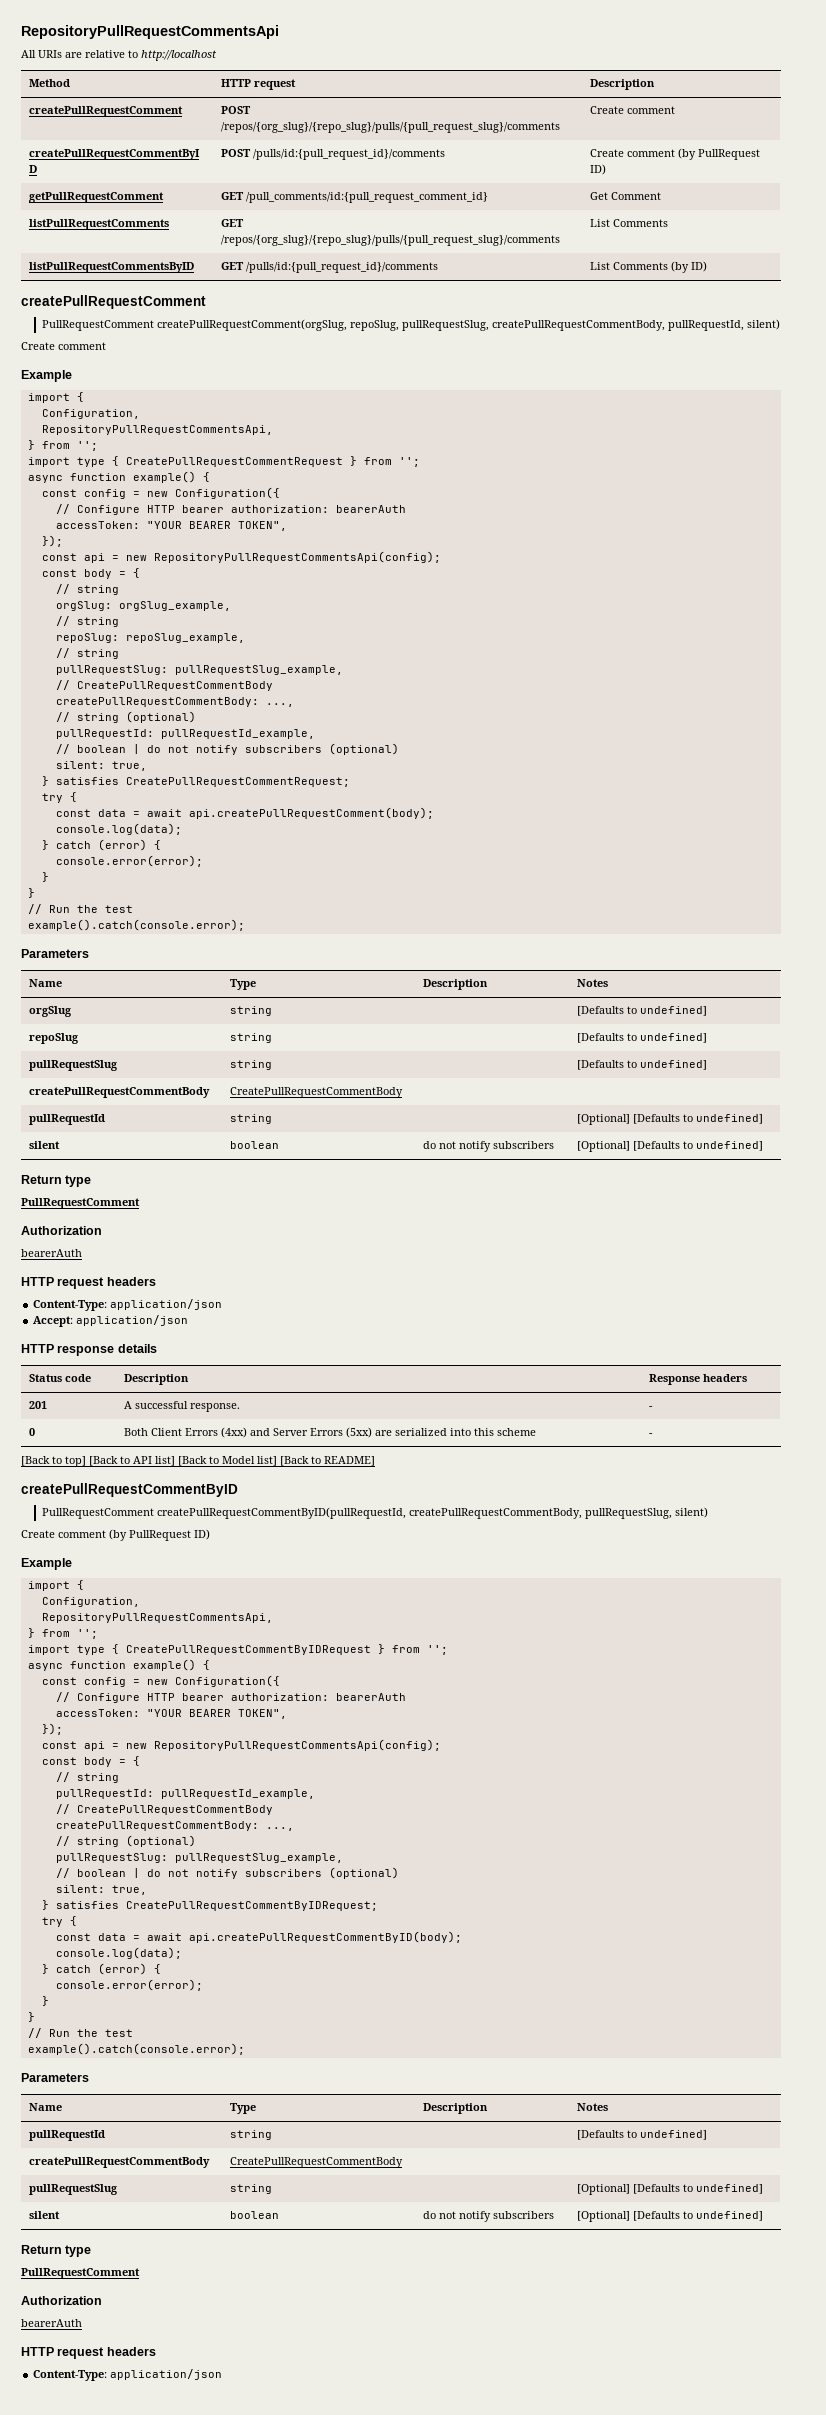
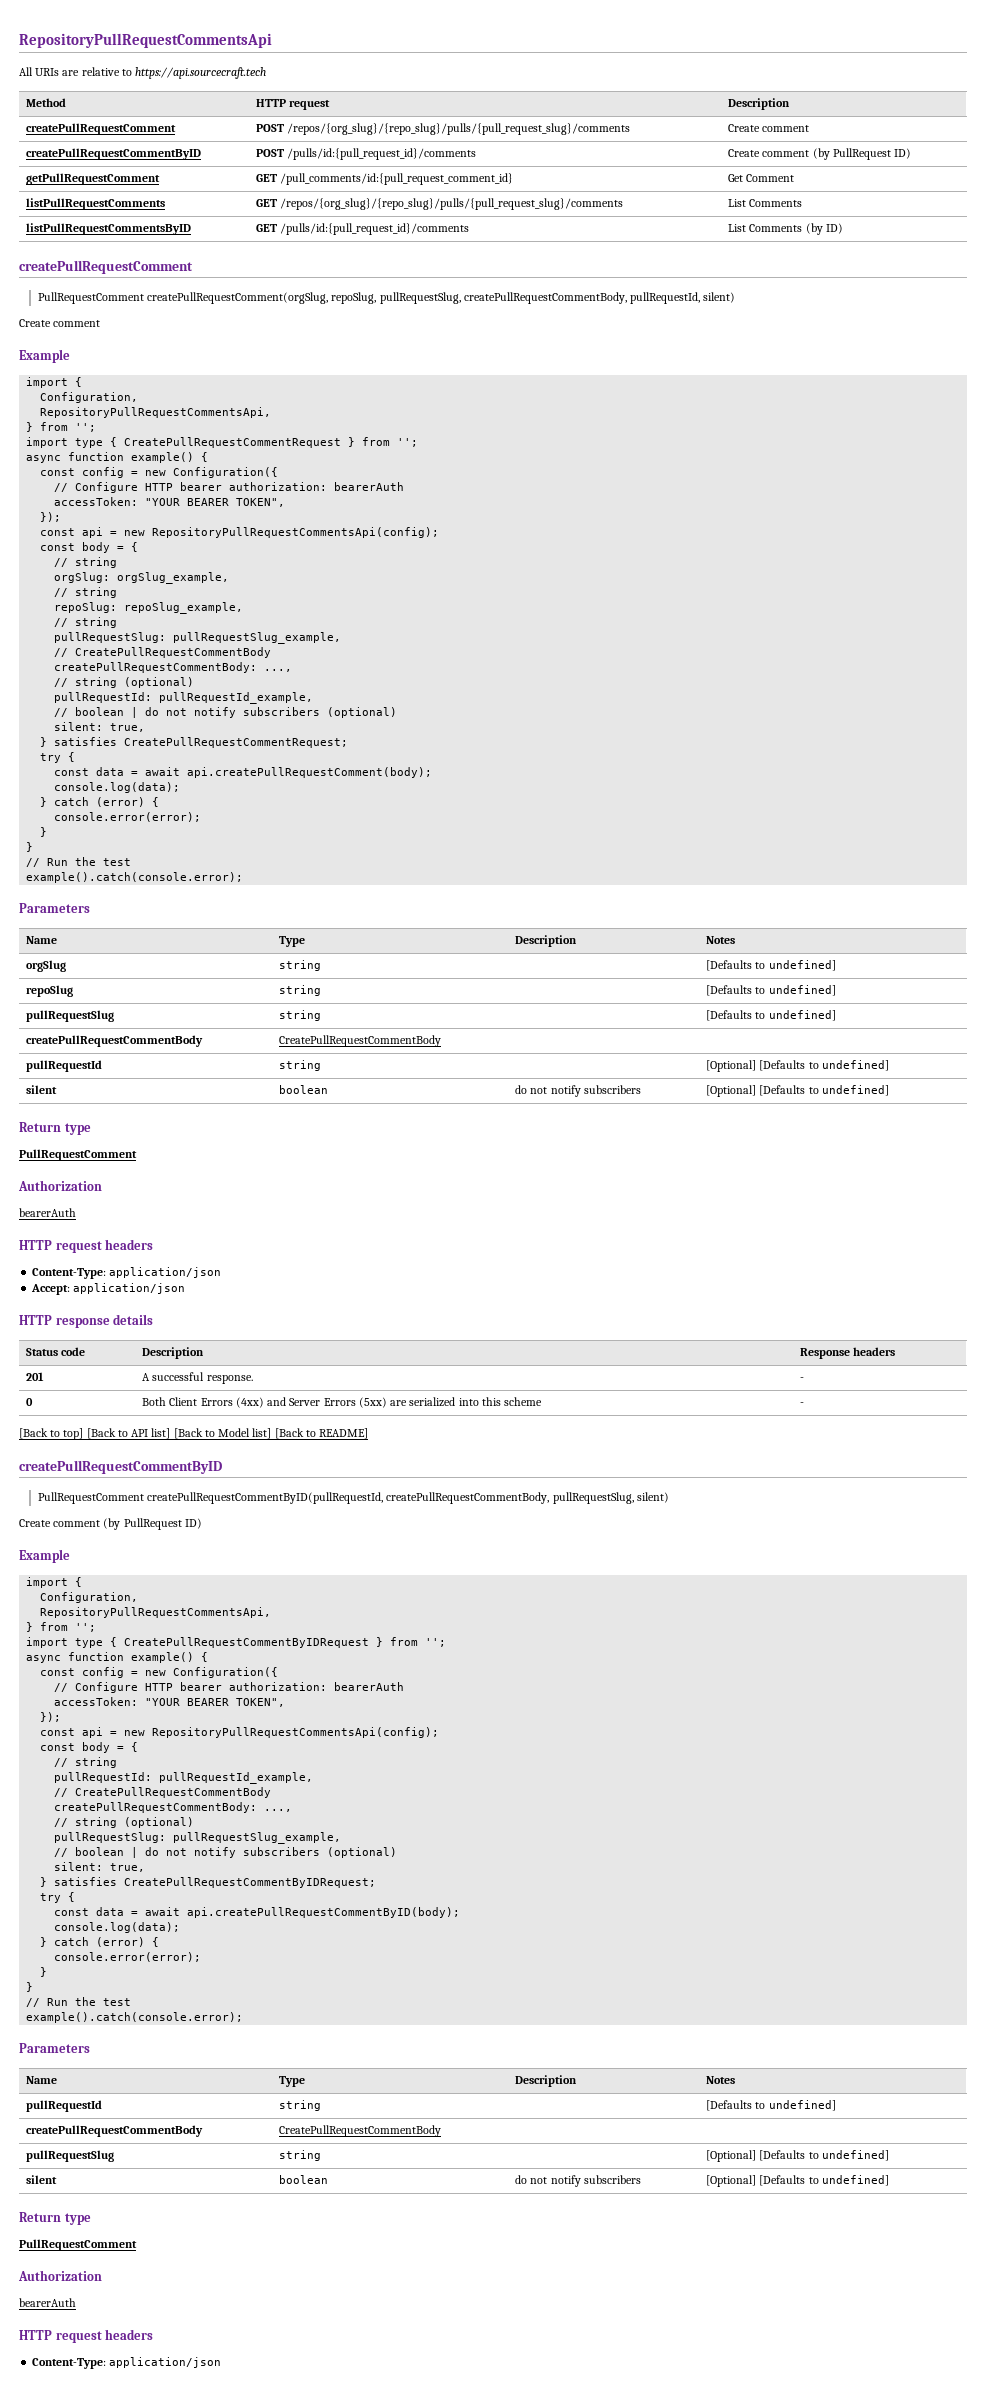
- All URIs are relative to http://localhost
+ All URIs are relative to https://api.sourcecraft.tech

